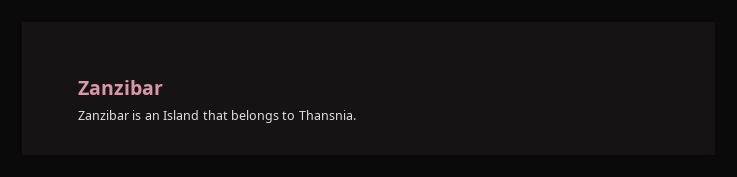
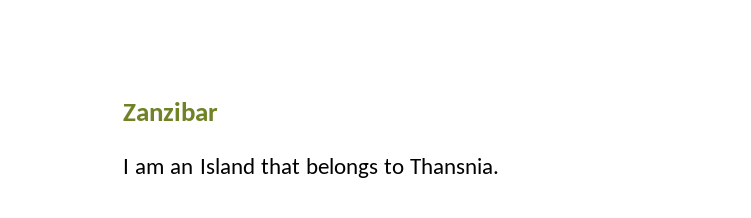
- Zanzibar is an Island that belongs to Thansnia.
+ I am an Island that belongs to Thansnia.

